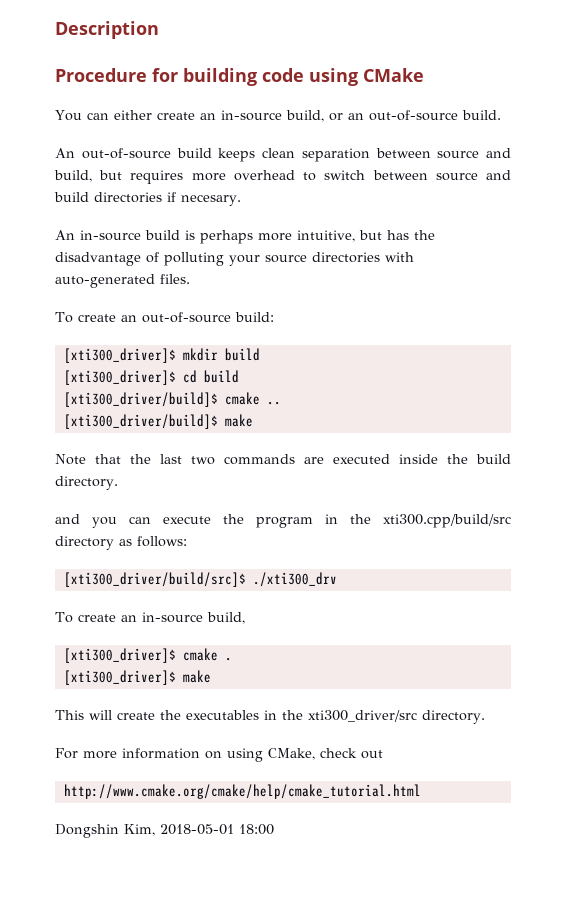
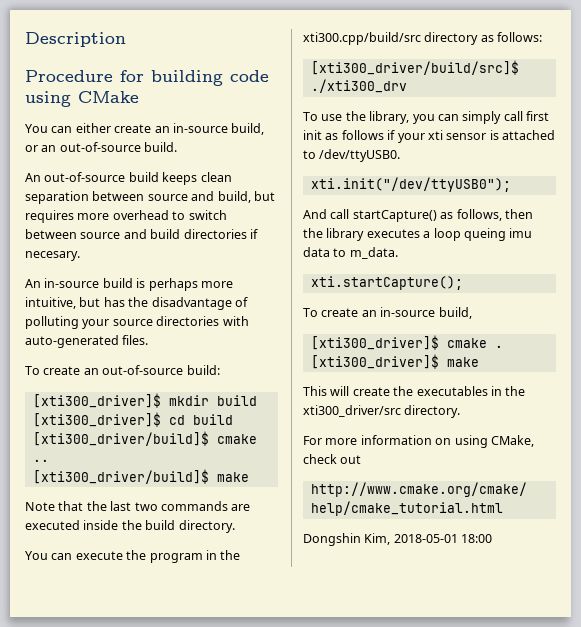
- and you can execute the program in the xti300.cpp/build/src directory as follows:
+ You can execute the program in the xti300.cpp/build/src directory as follows:
+ To use the library, you can simply call first init as follows if your xti sensor is attached to /dev/ttyUSB0.
+ xti.init("/dev/ttyUSB0");
+ And call startCapture() as follows, then the library executes a loop queing imu data to m_data.
+ xti.startCapture();

